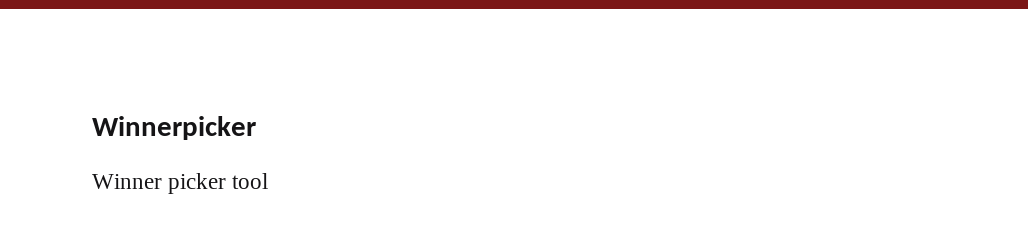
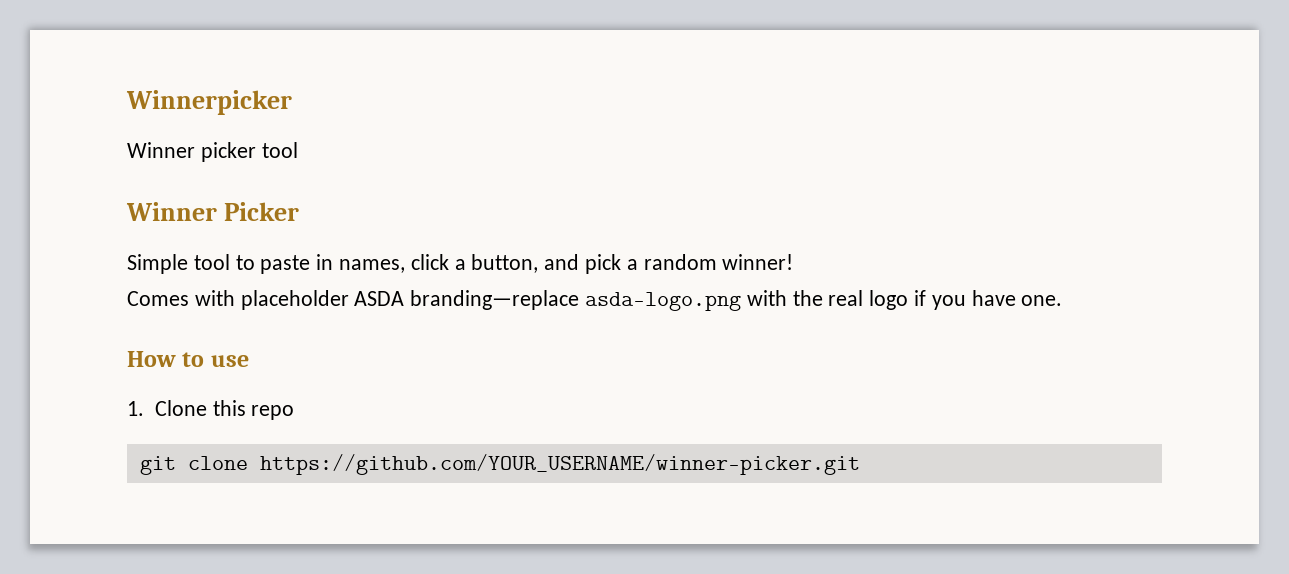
+ Winner Picker
+ Simple tool to paste in names, click a button, and pick a random winner!
+ Comes with placeholder ASDA branding—replace asda-logo.png with the real logo if you have one.
+ How to use
+ 1. Clone this repo
+ git clone https://github.com/YOUR_USERNAME/winner-picker.git

